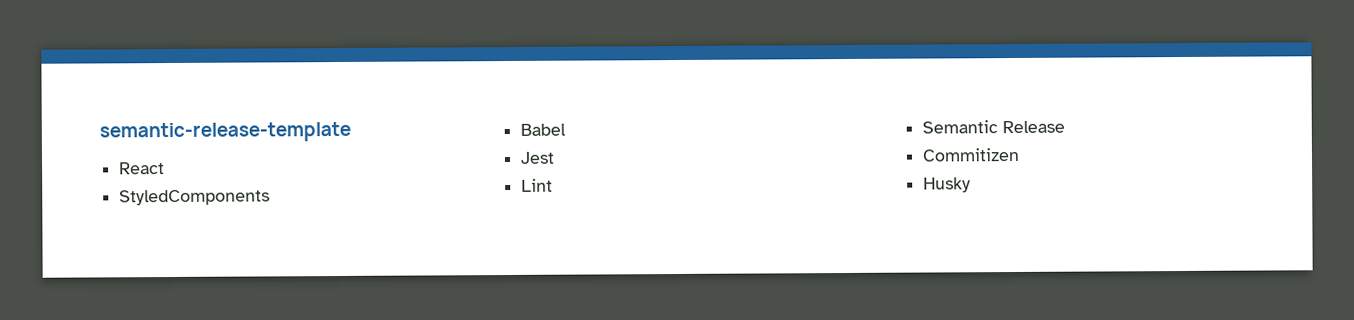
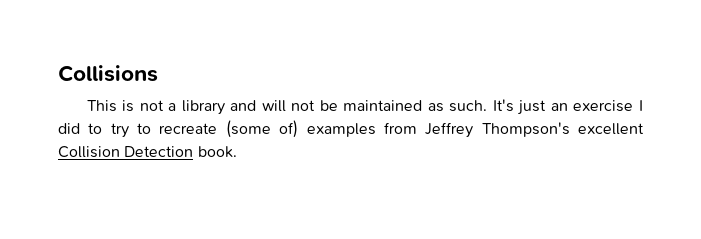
- semantic-release-template
- React
- StyledComponents
- Babel
- Jest
- Lint
- Semantic Release
- Commitizen
- Husky
+ Collisions
+ This is not a library and will not be maintained as such. It's just an exercise I did to try to recreate (some of) examples from Jeffrey Thompson's excellent Collision Detection book.

